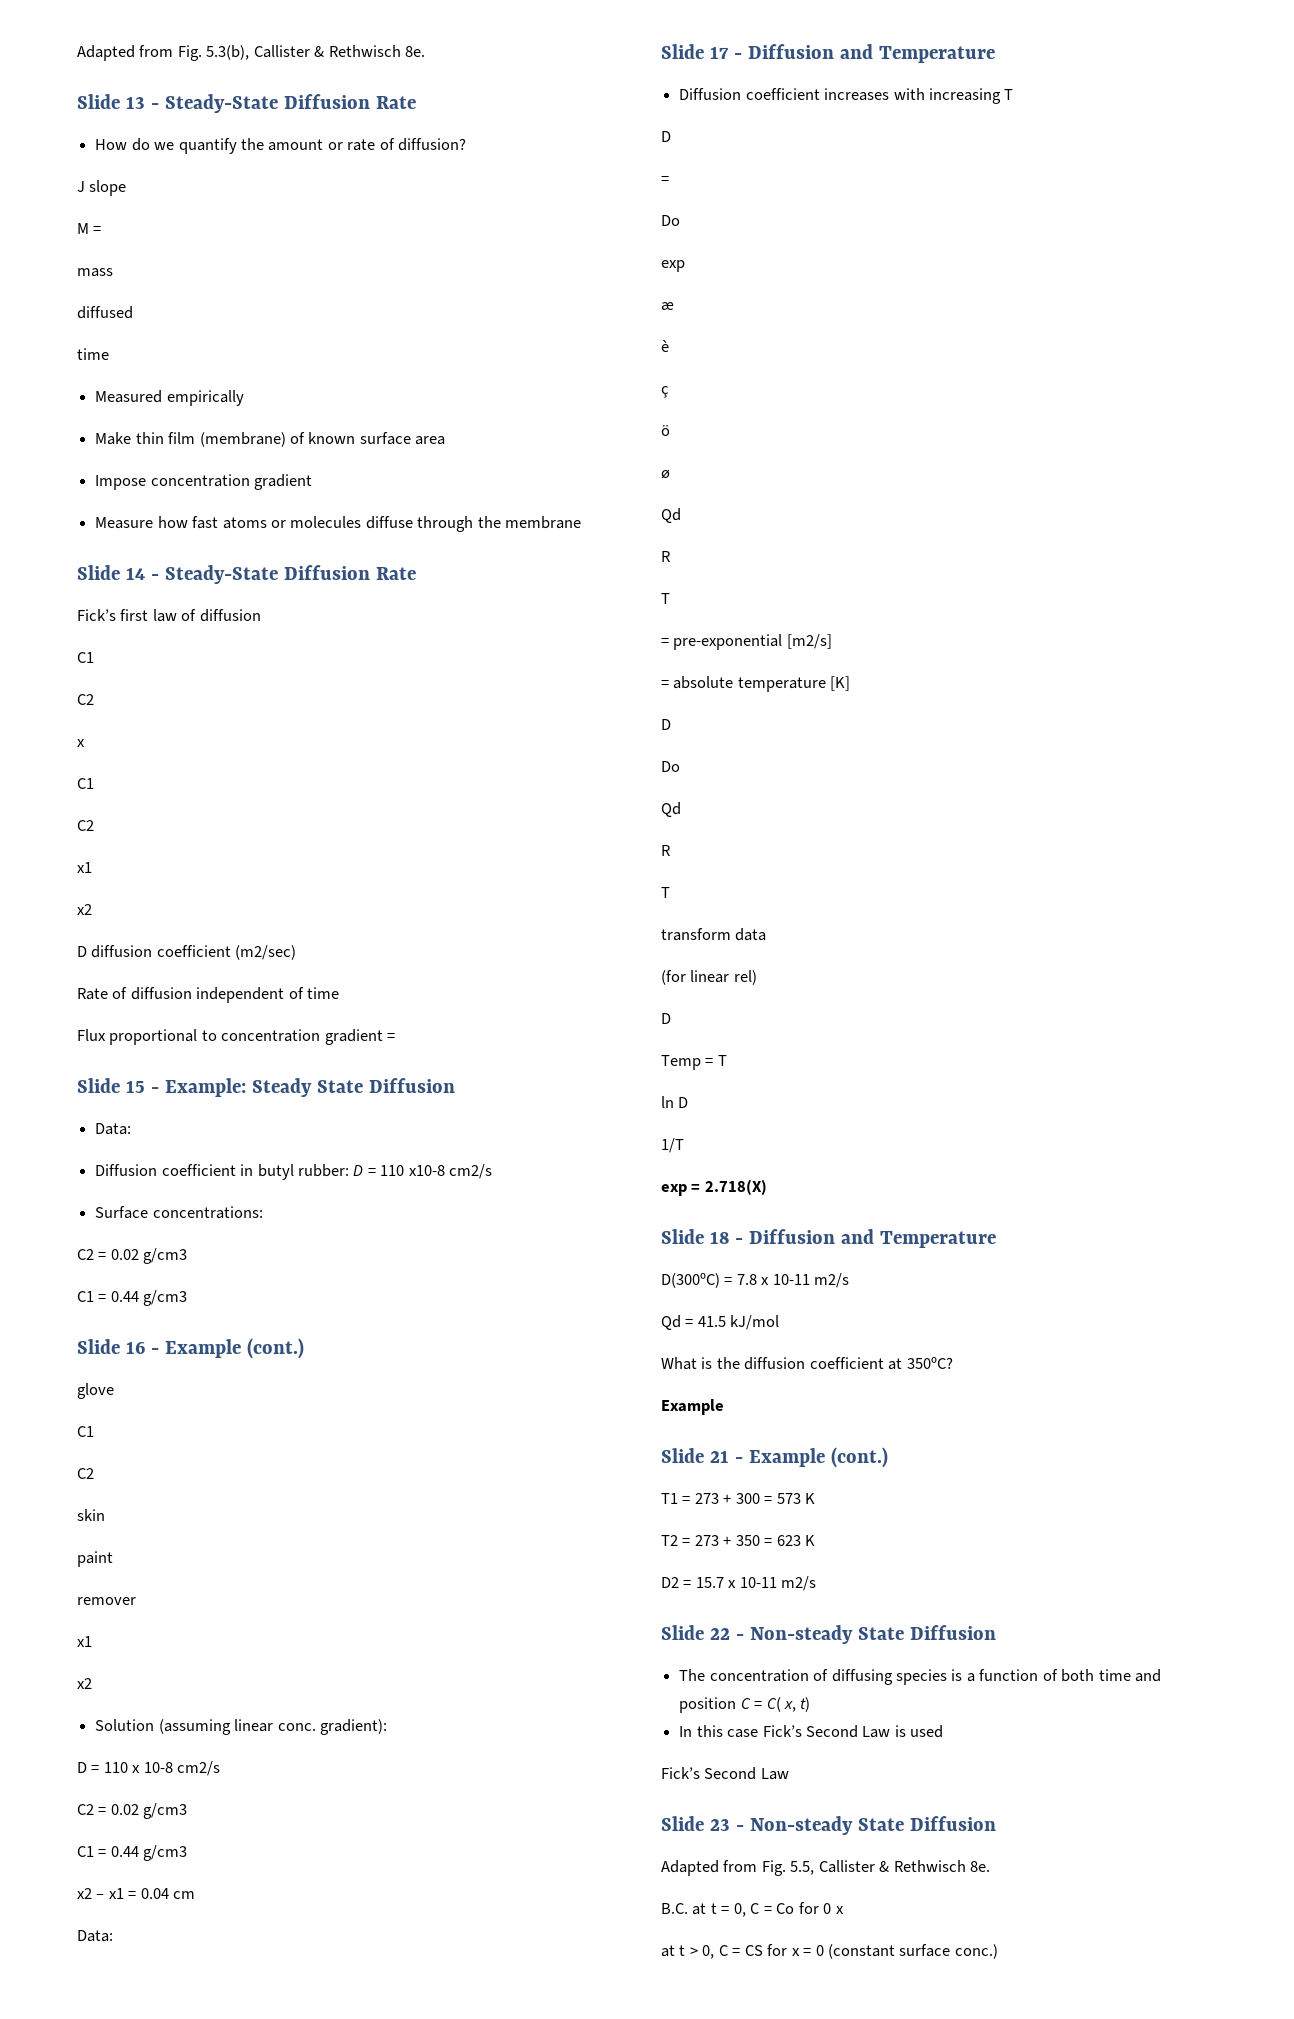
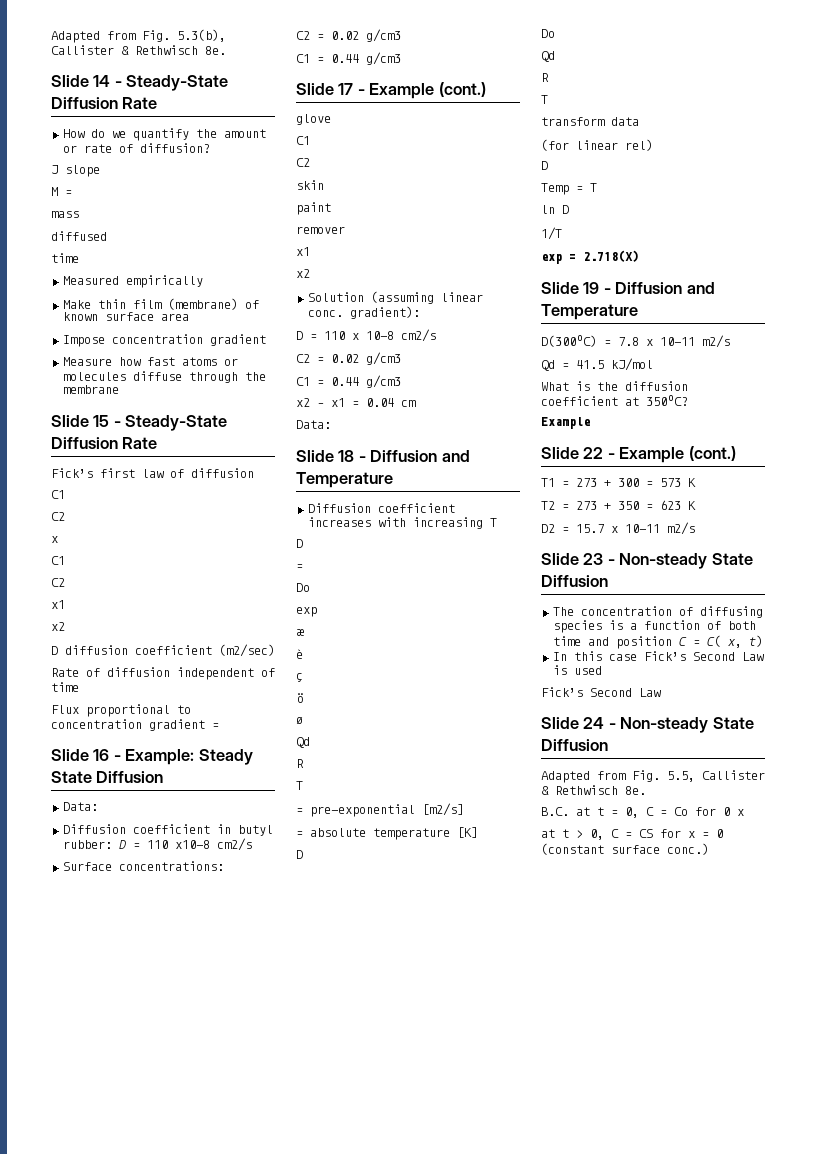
- Slide 13 - Steady-State Diffusion Rate
+ Slide 14 - Steady-State Diffusion Rate
- Slide 14 - Steady-State Diffusion Rate
+ Slide 15 - Steady-State Diffusion Rate
- Slide 15 - Example: Steady State Diffusion
+ Slide 16 - Example: Steady State Diffusion
- Slide 16 - Example (cont.)
+ Slide 17 - Example (cont.)
- Slide 17 - Diffusion and Temperature
+ Slide 18 - Diffusion and Temperature
- Slide 18 - Diffusion and Temperature
+ Slide 19 - Diffusion and Temperature
- Slide 21 - Example (cont.)
+ Slide 22 - Example (cont.)
- Slide 22 - Non-steady State Diffusion
+ Slide 23 - Non-steady State Diffusion
- Slide 23 - Non-steady State Diffusion
+ Slide 24 - Non-steady State Diffusion

